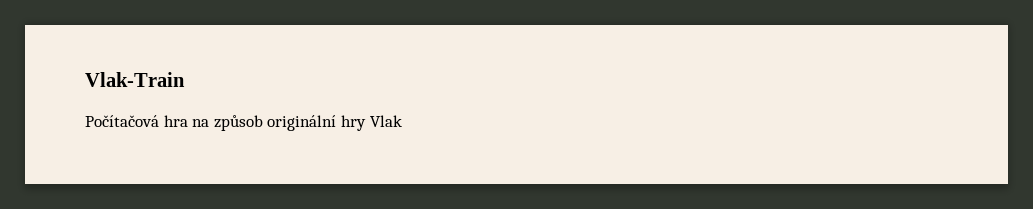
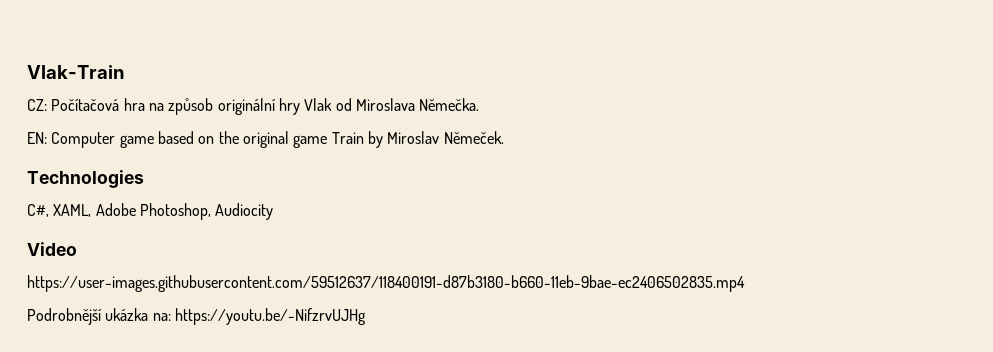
- Počítačová hra na způsob originální hry Vlak
+ CZ: Počítačová hra na způsob originální hry Vlak od Miroslava Němečka.
+ EN: Computer game based on the original game Train by Miroslav Němeček.
+ Technologies
+ C#, XAML, Adobe Photoshop, Audiocity
+ Video
+ https://user-images.githubusercontent.com/59512637/118400191-d87b3180-b660-11eb-9bae-ec2406502835.mp4
+ Podrobnější ukázka na: https://youtu.be/-NifzrvUJHg

